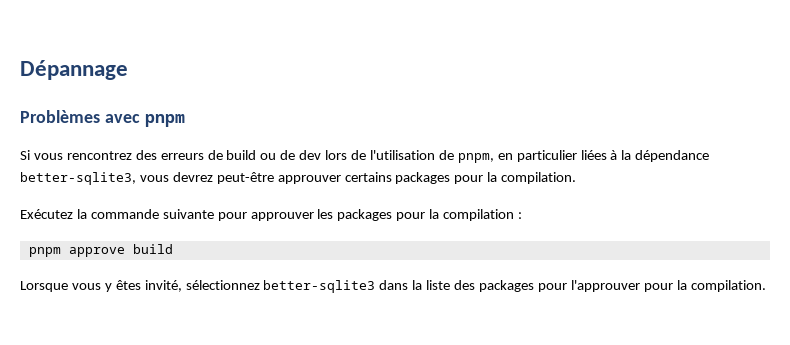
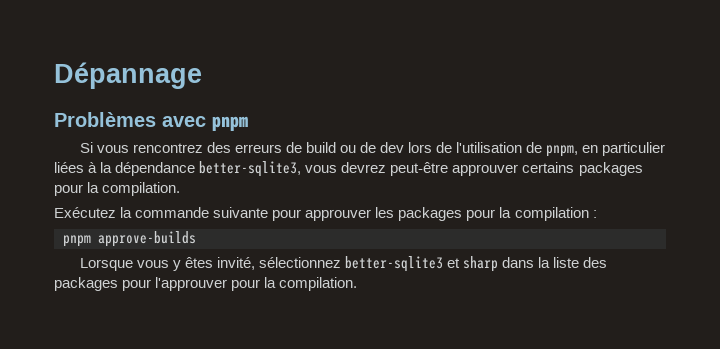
- pnpm approve build
+ pnpm approve-builds
- Lorsque vous y êtes invité, sélectionnez better-sqlite3 dans la liste des packages pour l'approuver pour la compilation.
+ Lorsque vous y êtes invité, sélectionnez better-sqlite3 et sharp dans la liste des packages pour l'approuver pour la compilation.

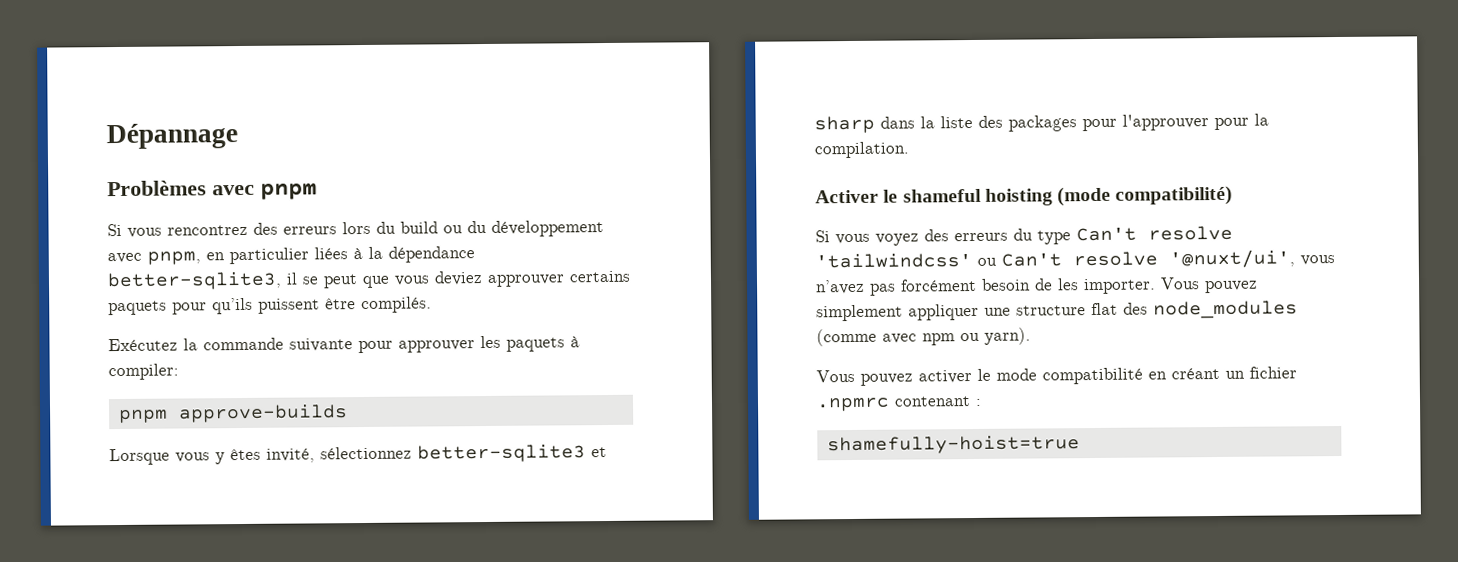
- Si vous rencontrez des erreurs de build ou de dev lors de l'utilisation de pnpm, en particulier liées à la dépendance better-sqlite3, vous devrez peut-être approuver certains packages pour la compilation.
+ Si vous rencontrez des erreurs lors du build ou du développement avec pnpm, en particulier liées à la dépendance better-sqlite3, il se peut que vous deviez approuver certains paquets pour qu’ils puissent être compilés.
- Exécutez la commande suivante pour approuver les packages pour la compilation :
+ Exécutez la commande suivante pour approuver les paquets à compiler:
+ Activer le shameful hoisting (mode compatibilité)
+ Si vous voyez des erreurs du type Can't resolve 'tailwindcss' ou Can't resolve '@nuxt/ui', vous n’avez pas forcément besoin de les importer. Vous pouvez simplement appliquer une structure flat des node_modules (comme avec npm ou yarn).
+ Vous pouvez activer le mode compatibilité en créant un fichier .npmrc contenant :
+ shamefully-hoist=true

